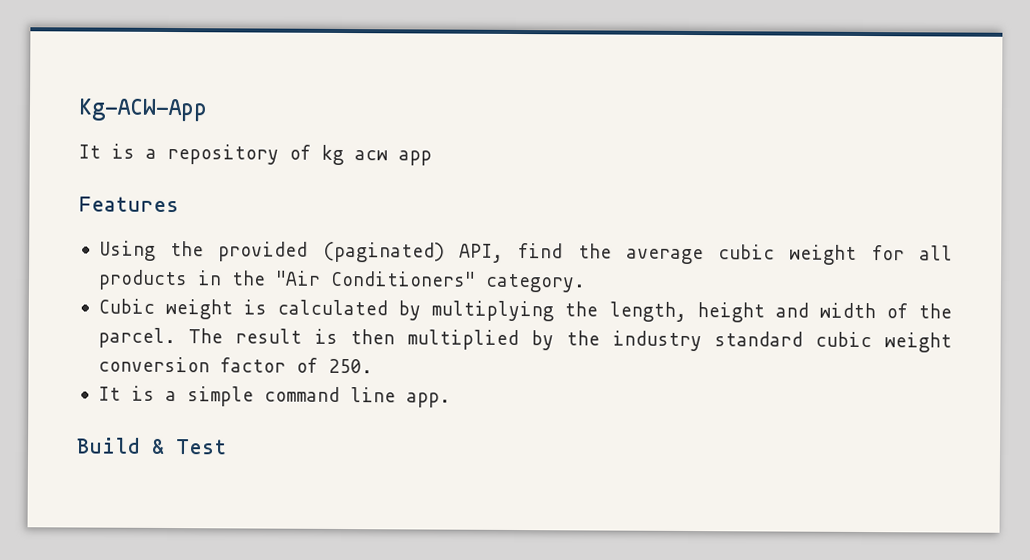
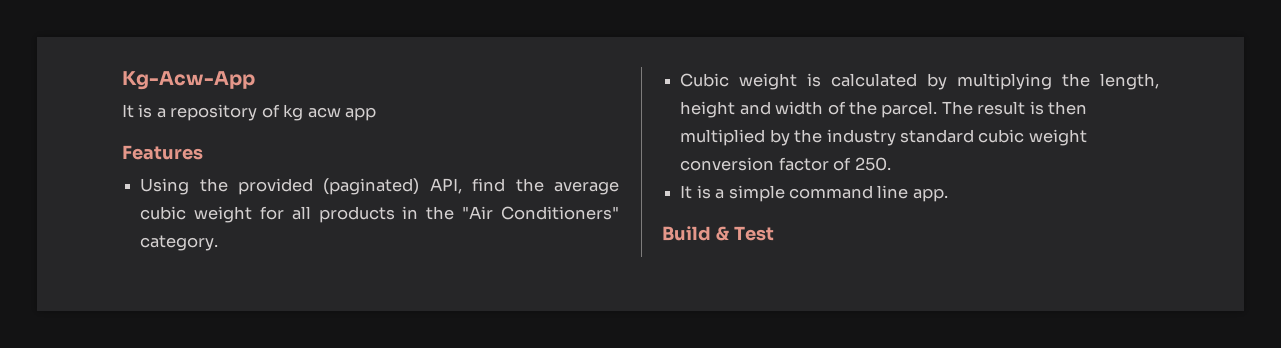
- Kg-ACW-App
+ Kg-Acw-App

